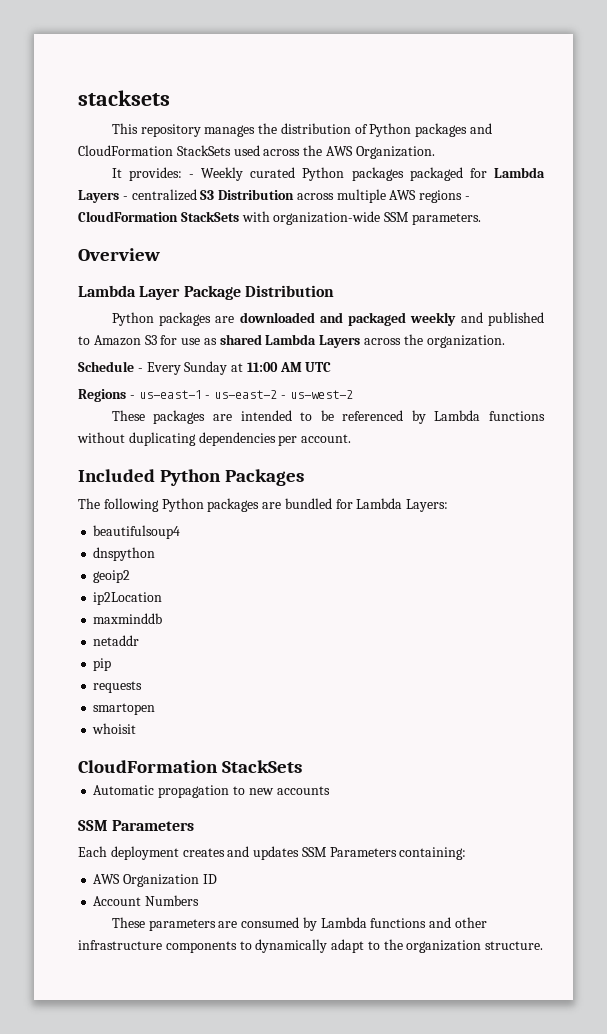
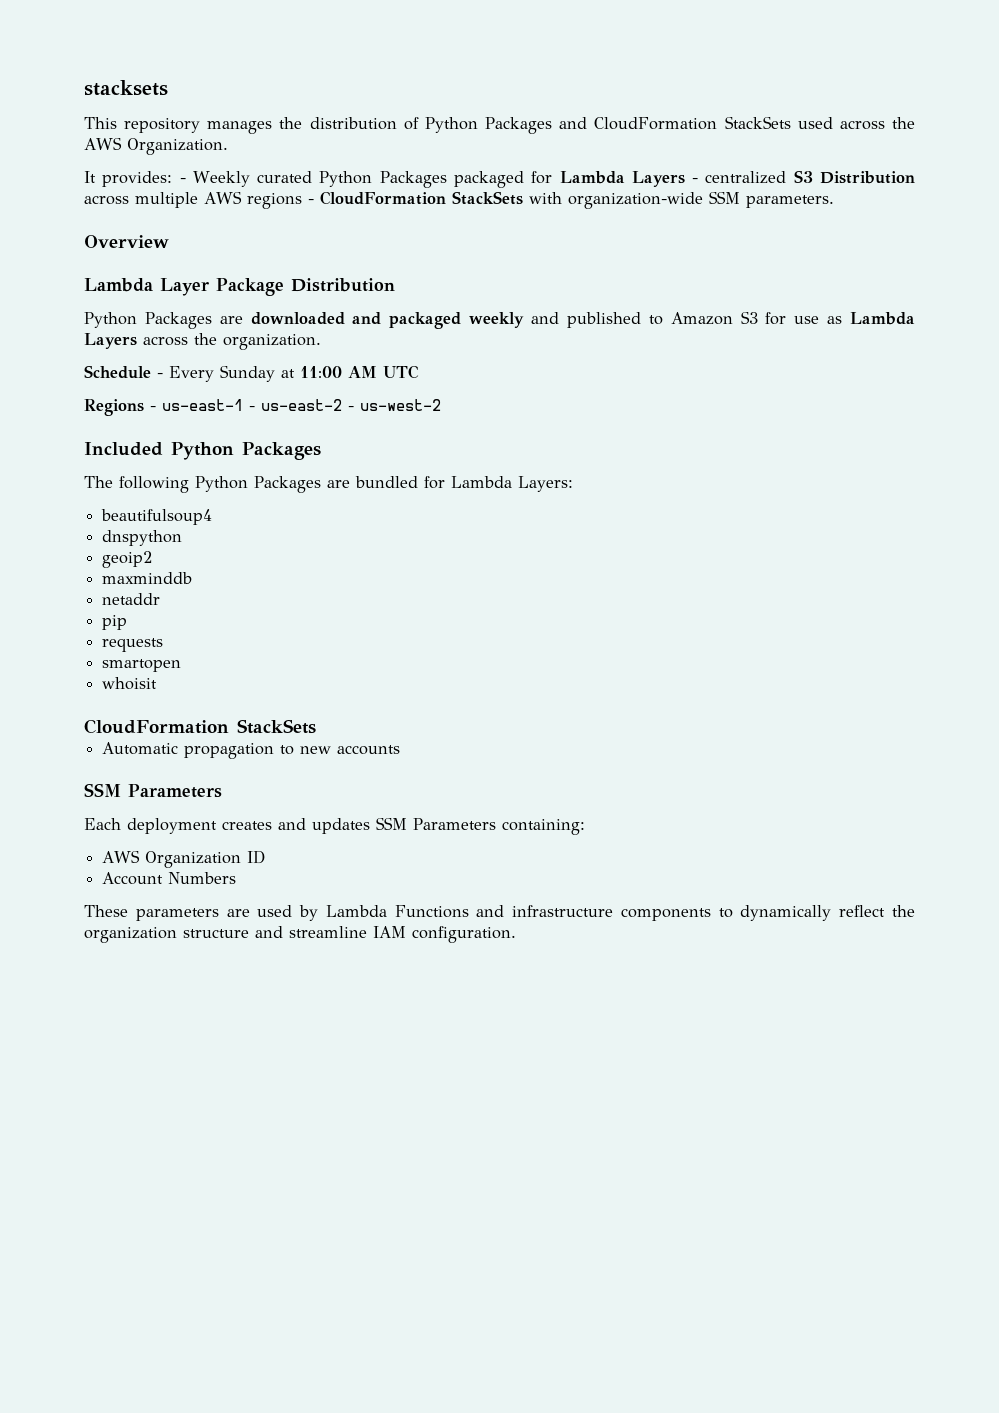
- This repository manages the distribution of Python packages and CloudFormation StackSets used across the AWS Organization.
+ This repository manages the distribution of Python Packages and CloudFormation StackSets used across the AWS Organization.
- It provides: - Weekly curated Python packages packaged for Lambda Layers - centralized S3 Distribution across multiple AWS regions - CloudFormation StackSets with organization-wide SSM parameters.
+ It provides: - Weekly curated Python Packages packaged for Lambda Layers - centralized S3 Distribution across multiple AWS regions - CloudFormation StackSets with organization-wide SSM parameters.
- Python packages are downloaded and packaged weekly and published to Amazon S3 for use as shared Lambda Layers across the organization.
+ Python Packages are downloaded and packaged weekly and published to Amazon S3 for use as Lambda Layers across the organization.
- These packages are intended to be referenced by Lambda functions without duplicating dependencies per account.
- The following Python packages are bundled for Lambda Layers:
+ The following Python Packages are bundled for Lambda Layers:
- ip2Location
- These parameters are consumed by Lambda functions and other infrastructure components to dynamically adapt to the organization structure.
+ These parameters are used by Lambda Functions and infrastructure components to dynamically reflect the organization structure and streamline IAM configuration.

